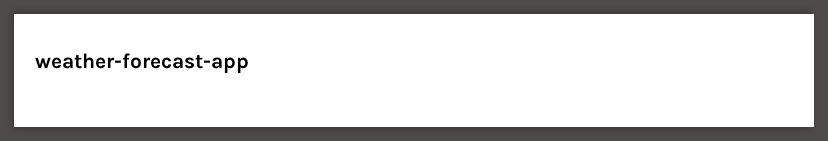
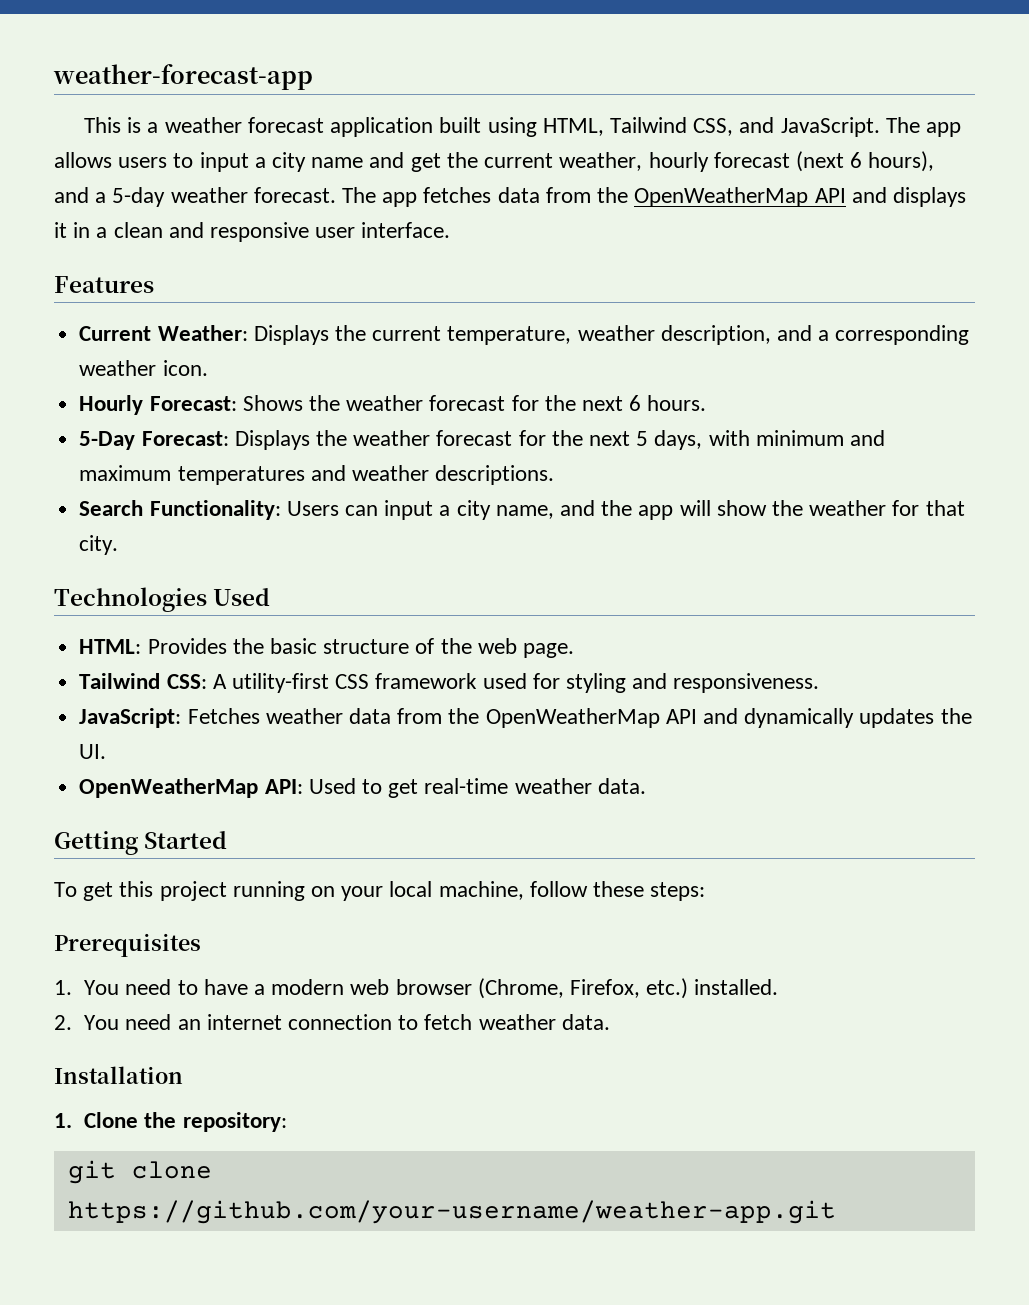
+ This is a weather forecast application built using HTML, Tailwind CSS, and JavaScript. The app allows users to input a city name and get the current weather, hourly forecast (next 6 hours), and a 5-day weather forecast. The app fetches data from the OpenWeatherMap API and displays it in a clean and responsive user interface.
+ Features
+ Current Weather: Displays the current temperature, weather description, and a corresponding weather icon.
+ Hourly Forecast: Shows the weather forecast for the next 6 hours.
+ 5-Day Forecast: Displays the weather forecast for the next 5 days, with minimum and maximum temperatures and weather descriptions.
+ Search Functionality: Users can input a city name, and the app will show the weather for that city.
+ Technologies Used
+ HTML: Provides the basic structure of the web page.
+ Tailwind CSS: A utility-first CSS framework used for styling and responsiveness.
+ JavaScript: Fetches weather data from the OpenWeatherMap API and dynamically updates the UI.
+ OpenWeatherMap API: Used to get real-time weather data.
+ Getting Started
+ To get this project running on your local machine, follow these steps:
+ Prerequisites
+ 1. You need to have a modern web browser (Chrome, Firefox, etc.) installed.
+ 2. You need an internet connection to fetch weather data.
+ Installation
+ 1. Clone the repository:
+ git clone https://github.com/your-username/weather-app.git

